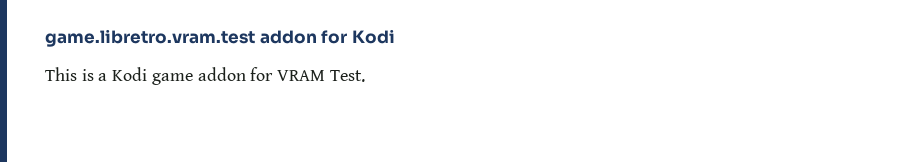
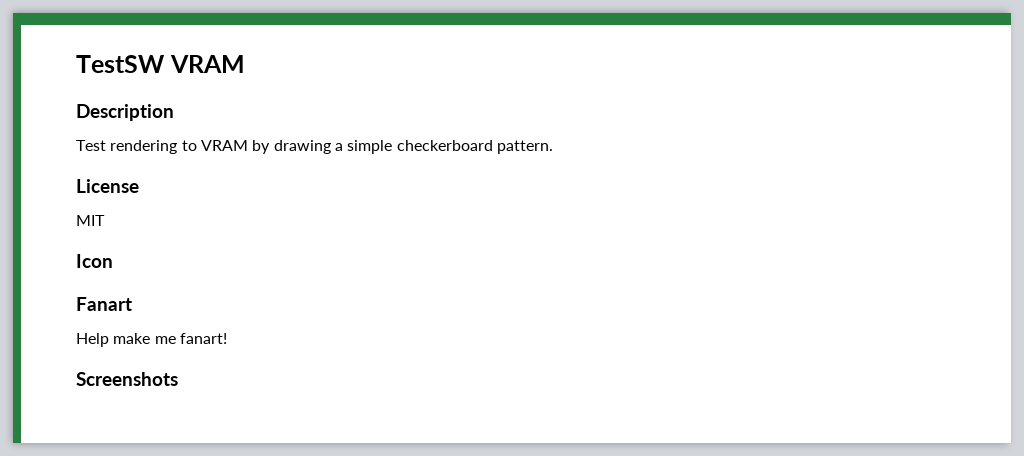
- game.libretro.vram.test addon for Kodi
- This is a Kodi game addon for VRAM Test.
+ TestSW VRAM
+ Description
+ Test rendering to VRAM by drawing a simple checkerboard pattern.
+ License
+ MIT
+ Icon
+ Fanart
+ Help make me fanart!
+ Screenshots

